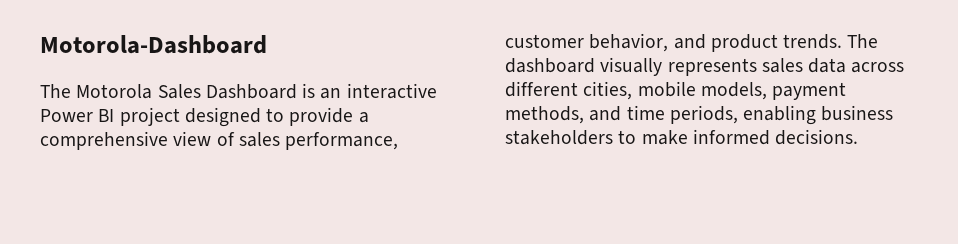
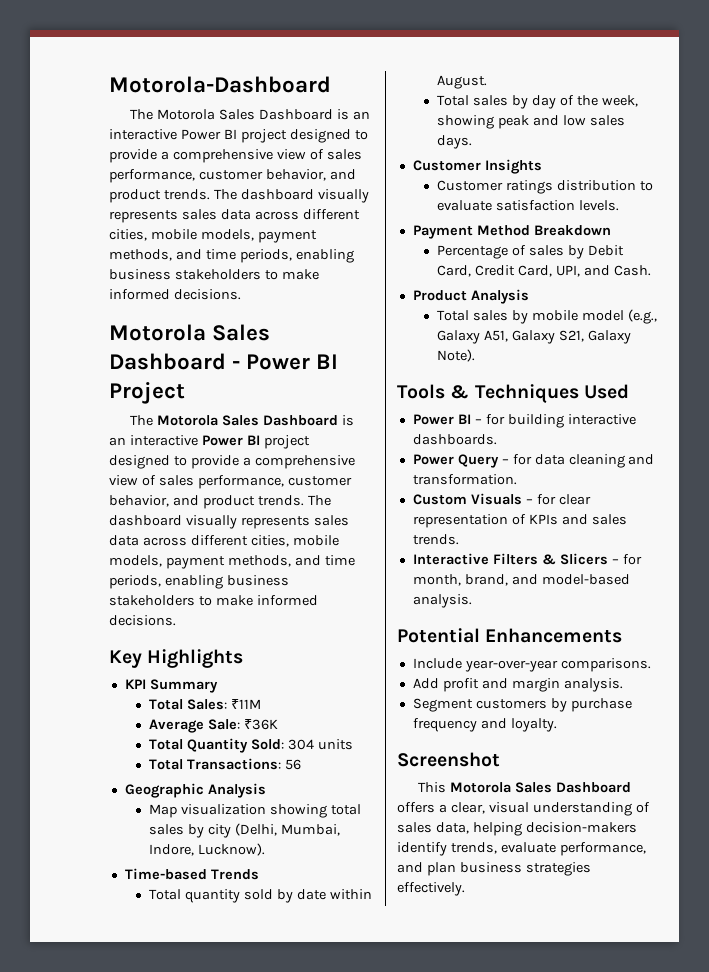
+ Motorola Sales Dashboard - Power BI Project
+ The Motorola Sales Dashboard is an interactive Power BI project designed to provide a comprehensive view of sales performance, customer behavior, and product trends. The dashboard visually represents sales data across different cities, mobile models, payment methods, and time periods, enabling business stakeholders to make informed decisions.
+ Key Highlights
+ KPI Summary
+ Total Sales: ₹11M
+ Average Sale: ₹36K
+ Total Quantity Sold: 304 units
+ Total Transactions: 56
+ Geographic Analysis
+ Map visualization showing total sales by city (Delhi, Mumbai, Indore, Lucknow).
+ Time-based Trends
+ Total quantity sold by date within August.
+ Total sales by day of the week, showing peak and low sales days.
+ Customer Insights
+ Customer ratings distribution to evaluate satisfaction levels.
+ Payment Method Breakdown
+ Percentage of sales by Debit Card, Credit Card, UPI, and Cash.
+ Product Analysis
+ Total sales by mobile model (e.g., Galaxy A51, Galaxy S21, Galaxy Note).
+ Tools & Techniques Used
+ Power BI – for building interactive dashboards.
+ Power Query – for data cleaning and transformation.
+ Custom Visuals – for clear representation of KPIs and sales trends.
+ Interactive Filters & Slicers – for month, brand, and model-based analysis.
+ Potential Enhancements
+ Include year-over-year comparisons.
+ Add profit and margin analysis.
+ Segment customers by purchase frequency and loyalty.
+ Screenshot
+ This Motorola Sales Dashboard offers a clear, visual understanding of sales data, helping decision-makers identify trends, evaluate performance, and plan business strategies effectively.

